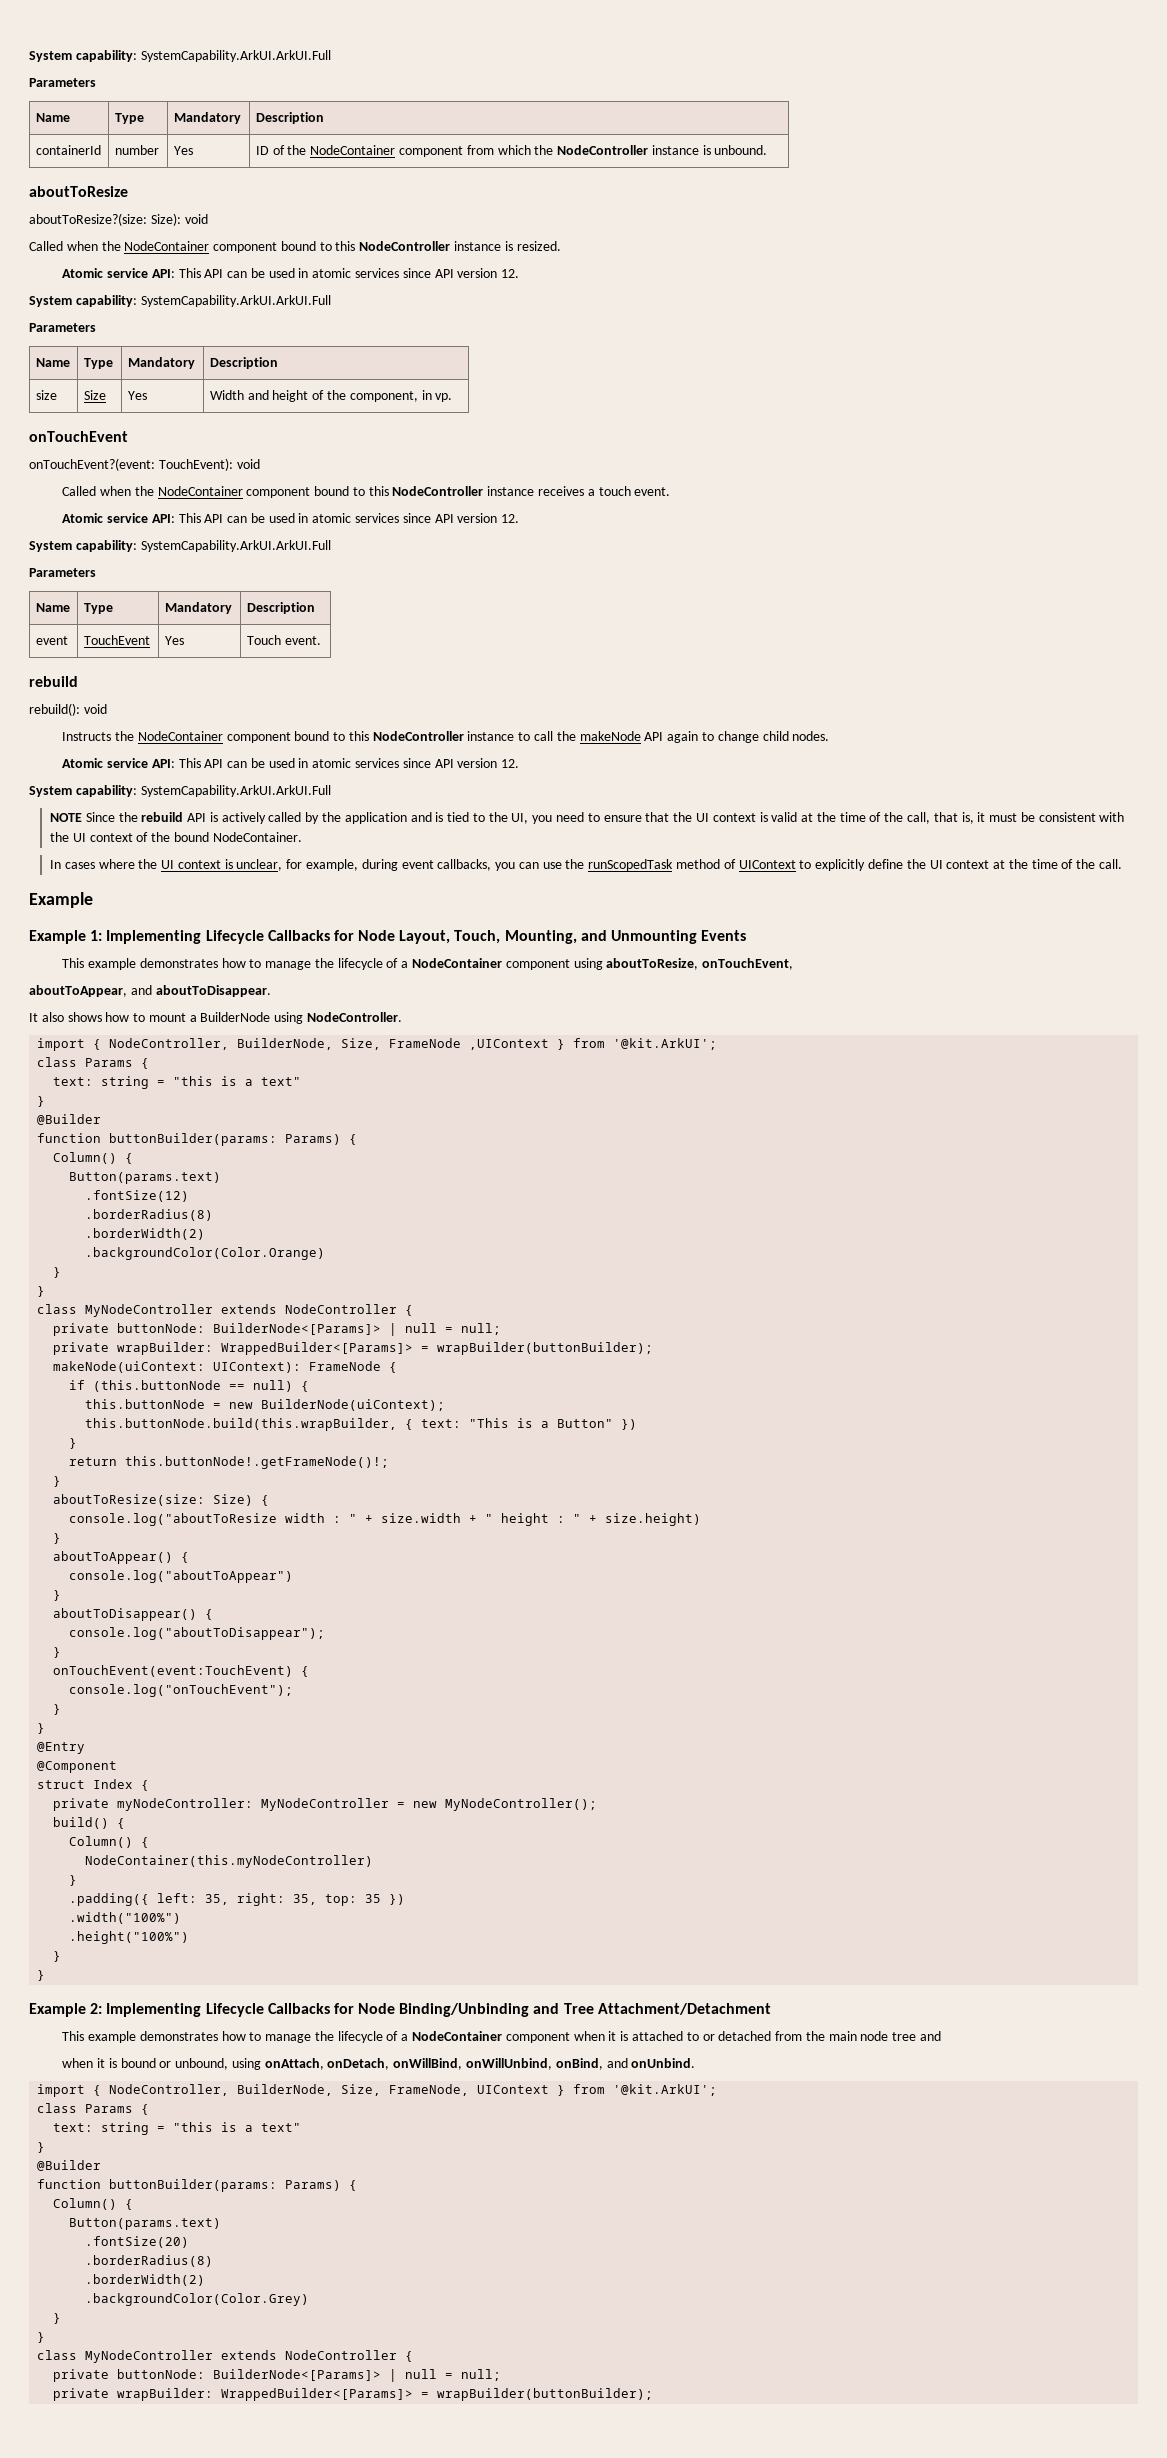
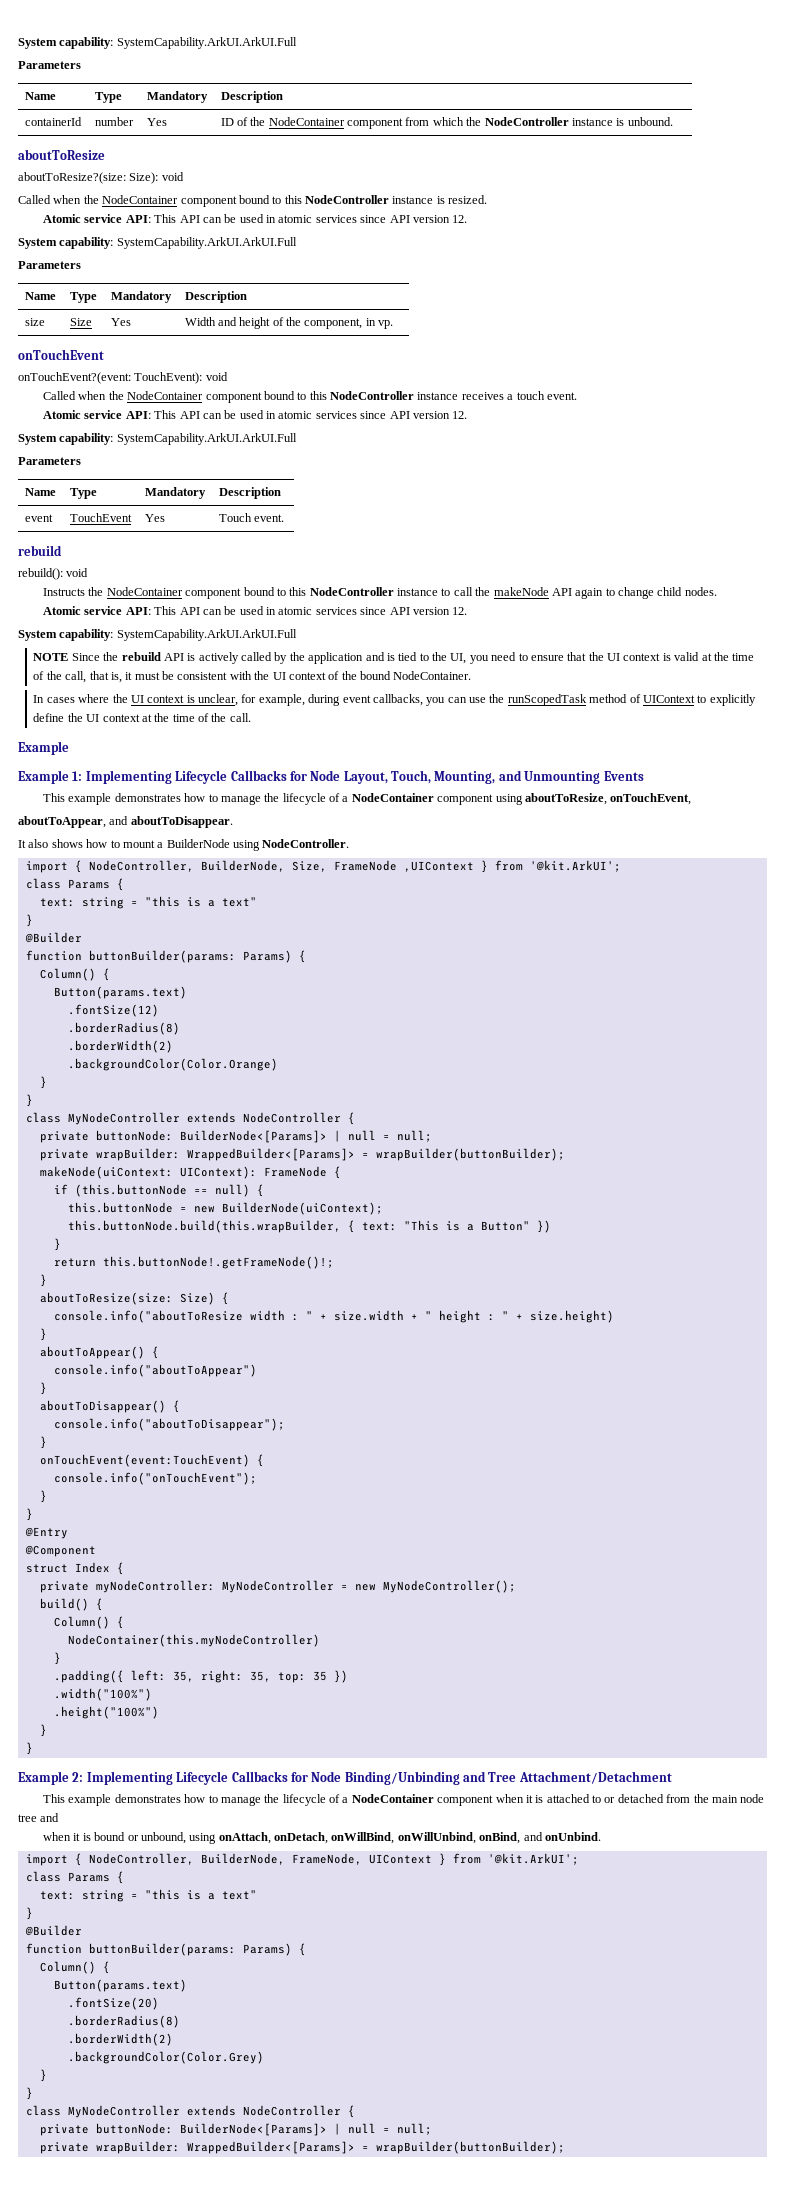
- console.log("aboutToResize width : " + size.width + " height : " + size.height)
+ console.info("aboutToResize width : " + size.width + " height : " + size.height)
- console.log("aboutToAppear")
+ console.info("aboutToAppear")
- console.log("aboutToDisappear");
+ console.info("aboutToDisappear");
- console.log("onTouchEvent");
+ console.info("onTouchEvent");
- import { NodeController, BuilderNode, Size, FrameNode, UIContext } from '@kit.ArkUI';
+ import { NodeController, BuilderNode, FrameNode, UIContext } from '@kit.ArkUI';

